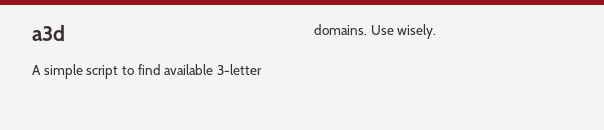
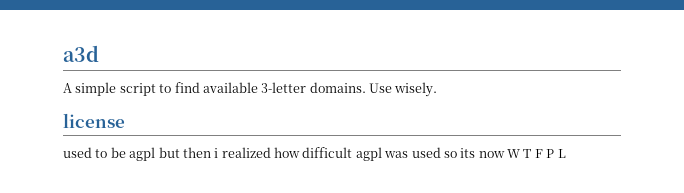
+ license
+ used to be agpl but then i realized how difficult agpl was used so its now W T F P L

